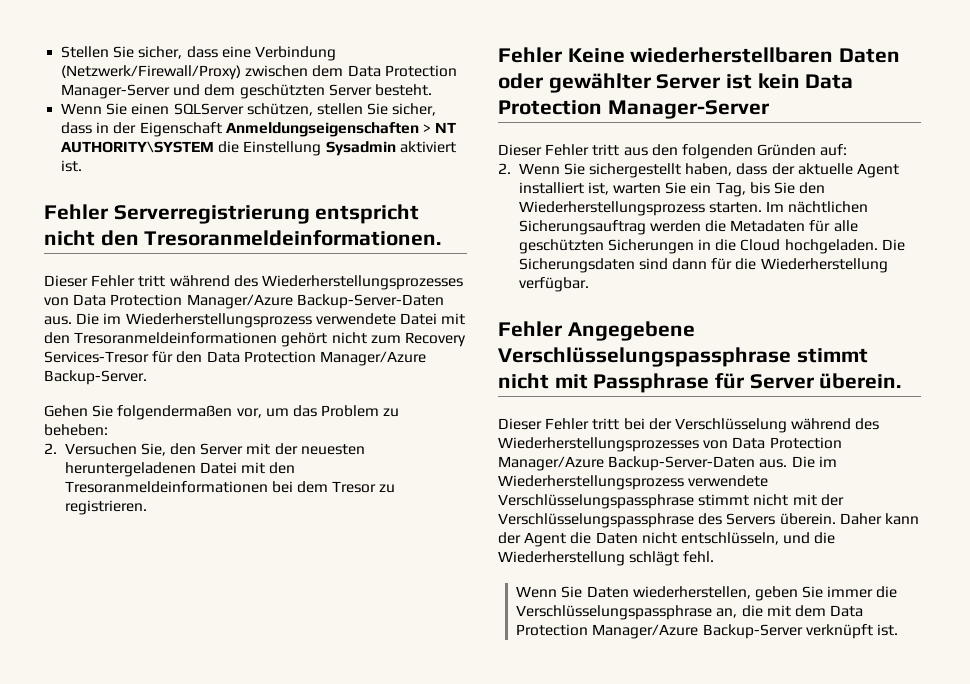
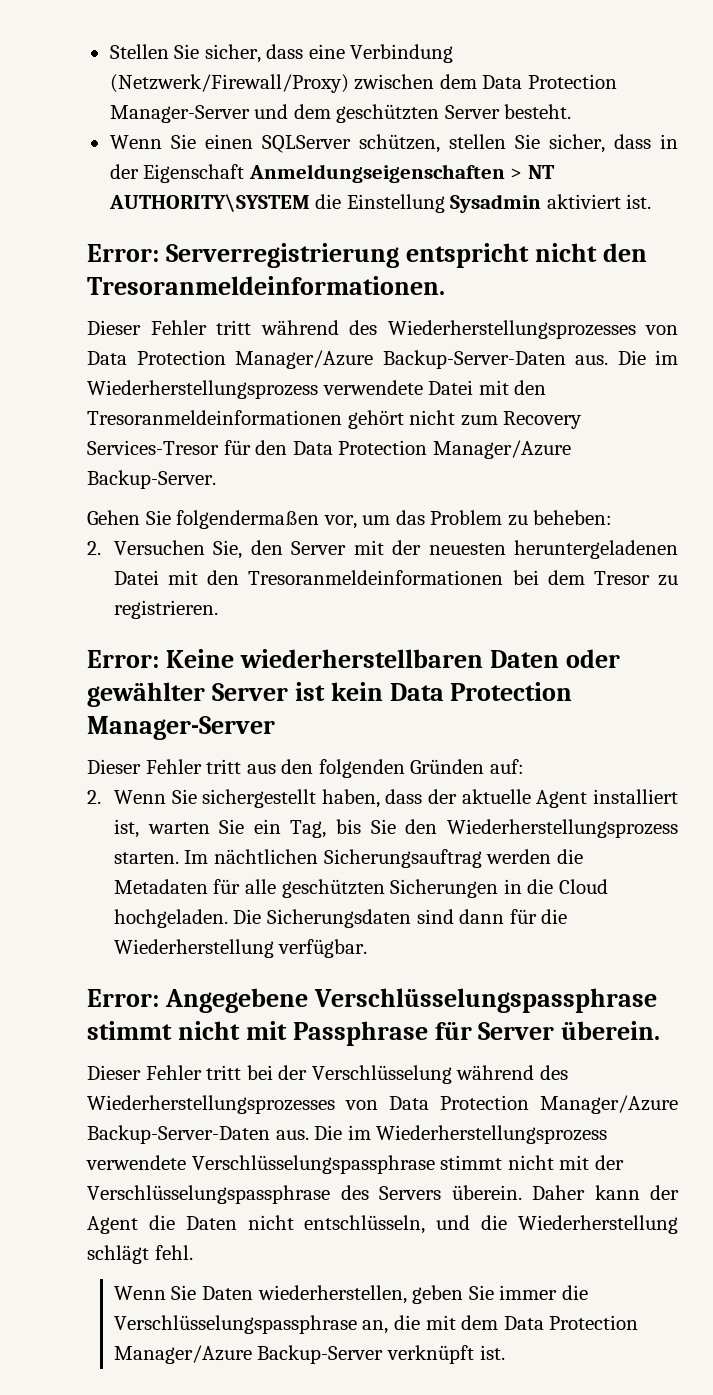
- Fehler Serverregistrierung entspricht nicht den Tresoranmeldeinformationen.
+ Error: Serverregistrierung entspricht nicht den Tresoranmeldeinformationen.
- Fehler Keine wiederherstellbaren Daten oder gewählter Server ist kein Data Protection Manager-Server
+ Error: Keine wiederherstellbaren Daten oder gewählter Server ist kein Data Protection Manager-Server
- Fehler Angegebene Verschlüsselungspassphrase stimmt nicht mit Passphrase für Server überein.
+ Error: Angegebene Verschlüsselungspassphrase stimmt nicht mit Passphrase für Server überein.

